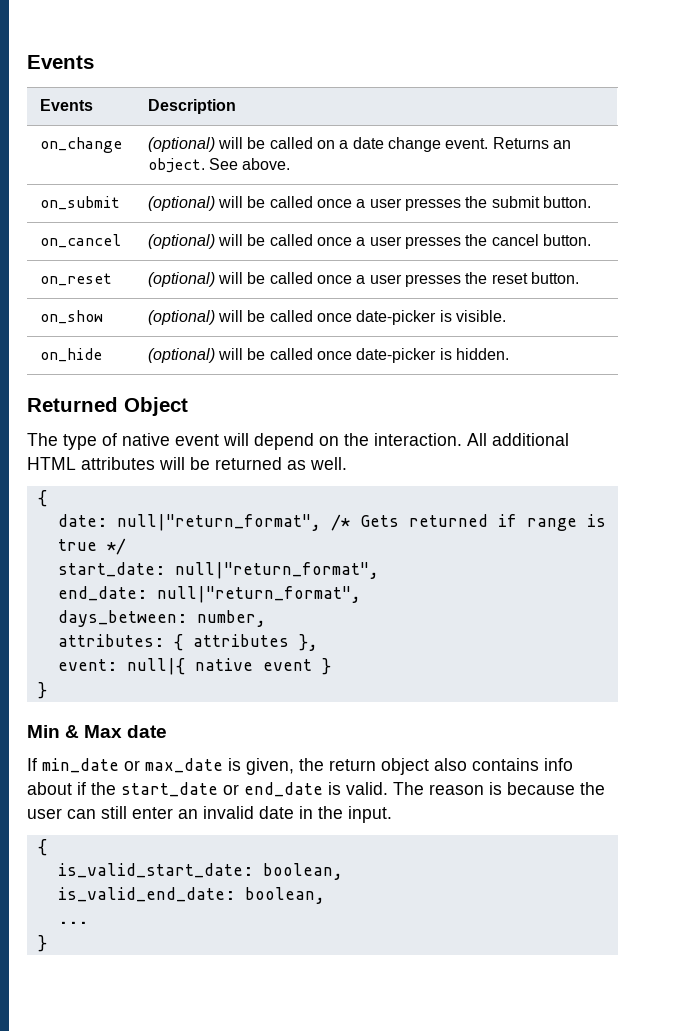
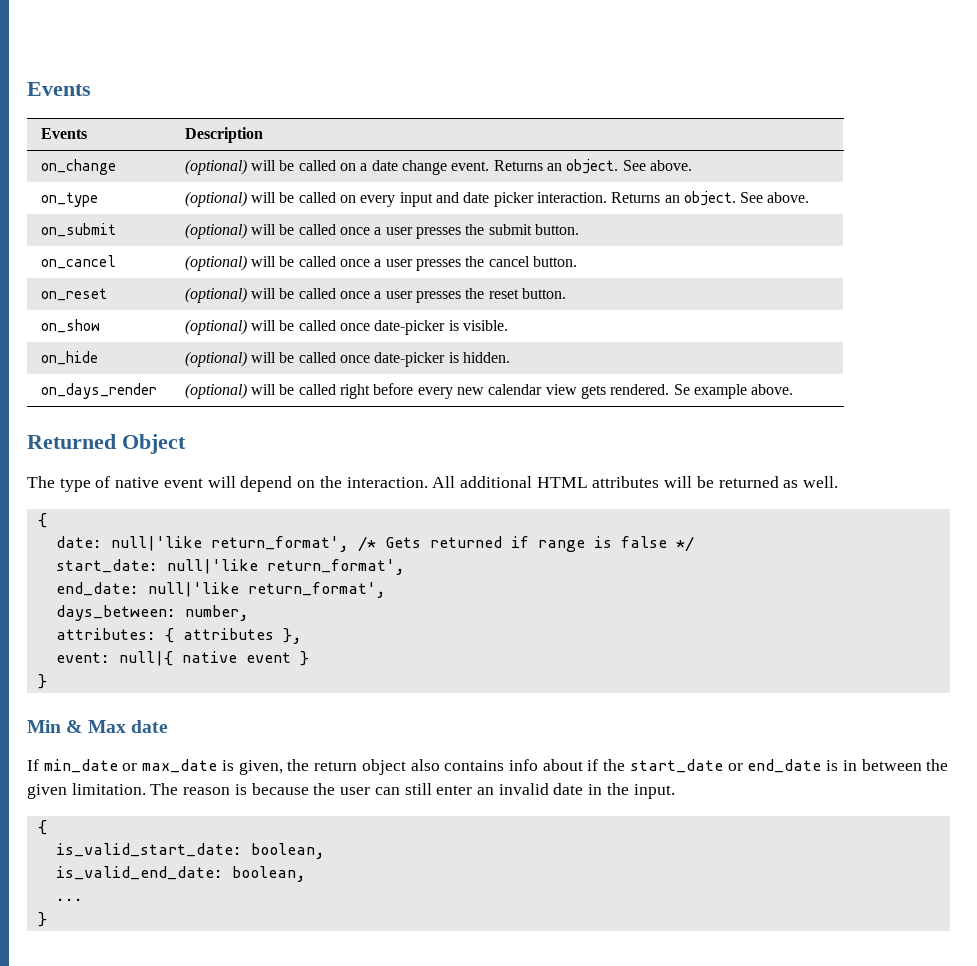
+ on_type | (optional) will be called on every input and date picker interaction. Returns an object. See above.
+ on_days_render | (optional) will be called right before every new calendar view gets rendered. Se example above.
- date: null|"return_format", /* Gets returned if range is true */
+ date: null|'like return_format', /* Gets returned if range is false */
- start_date: null|"return_format",
+ start_date: null|'like return_format',
- end_date: null|"return_format",
+ end_date: null|'like return_format',
- If min_date or max_date is given, the return object also contains info about if the start_date or end_date is valid.
+ If min_date or max_date is given, the return object also contains info about if the start_date or end_date is in between the given limitation.

